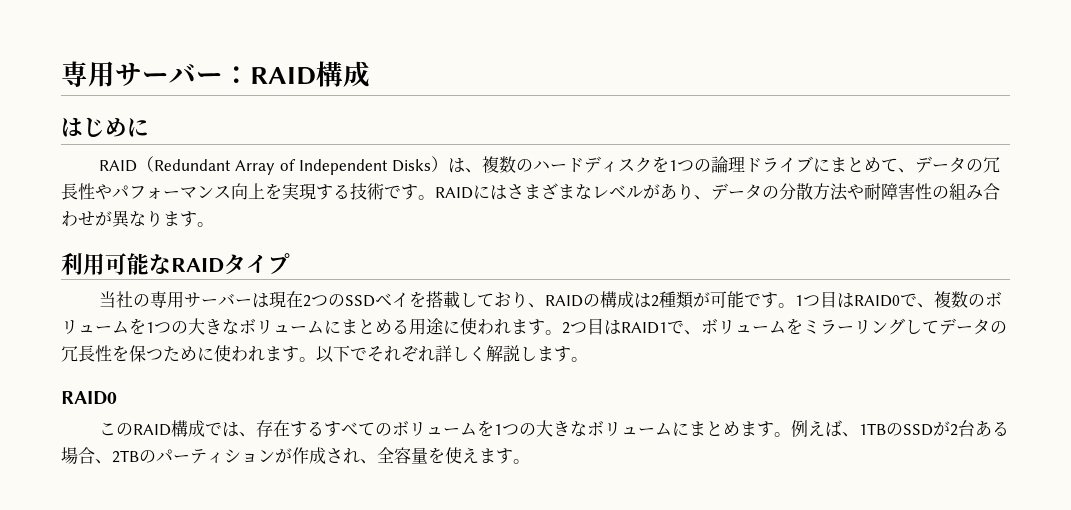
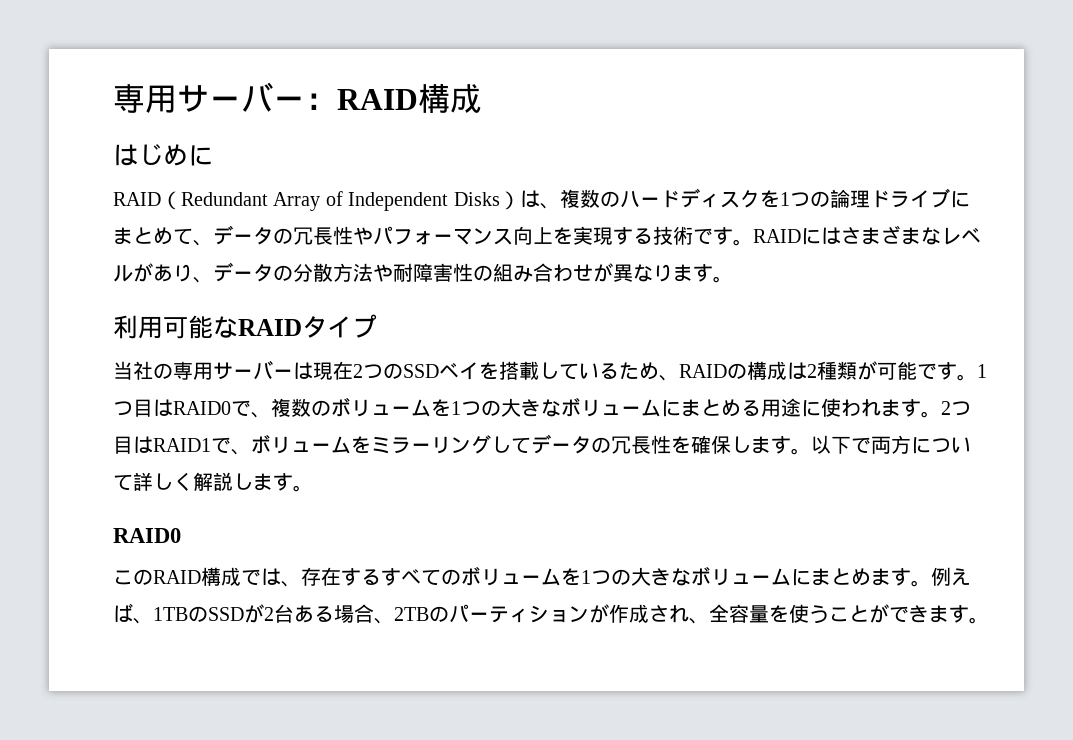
- 当社の専用サーバーは現在2つのSSDベイを搭載しており、RAIDの構成は2種類が可能です。
+ 当社の専用サーバーは現在2つのSSDベイを搭載しているため、RAIDの構成は2種類が可能です。
- 2つ目はRAID1で、ボリュームをミラーリングしてデータの冗長性を保つために使われます。以下でそれぞれ詳しく解説します。
+ 2つ目はRAID1で、ボリュームをミラーリングしてデータの冗長性を確保します。以下で両方について詳しく解説します。
- 例えば、1TBのSSDが2台ある場合、2TBのパーティションが作成され、全容量を使えます。
+ 例えば、1TBのSSDが2台ある場合、2TBのパーティションが作成され、全容量を使うことができます。

